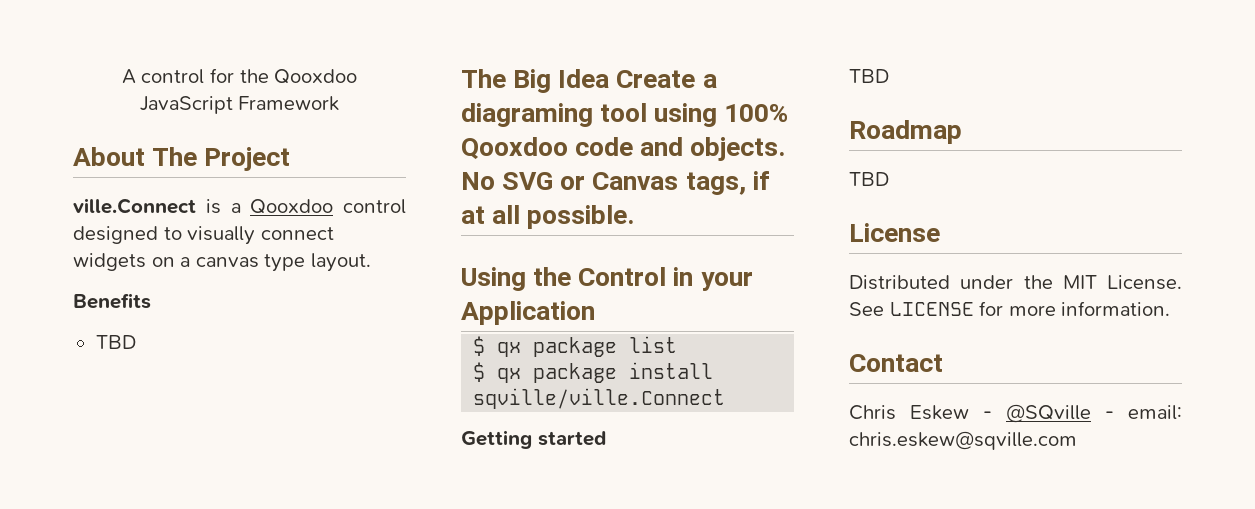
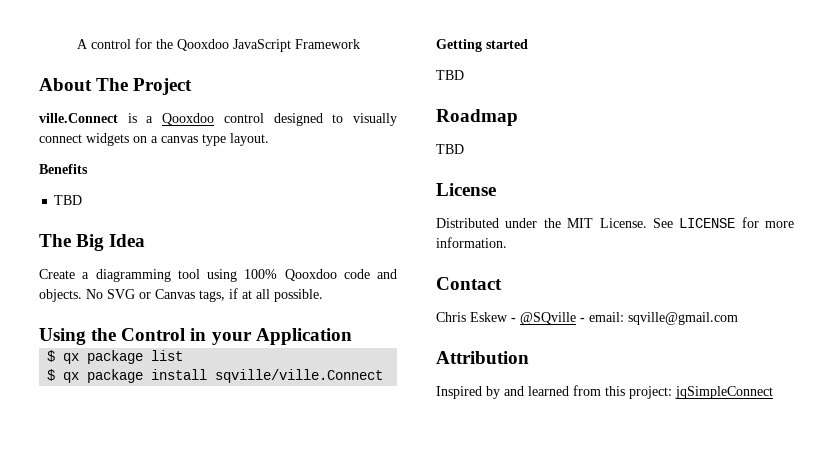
- The Big Idea Create a diagraming tool using 100% Qooxdoo code and objects.
+ The Big Idea
+ Create a diagramming tool using 100% Qooxdoo code and objects.
- Chris Eskew - @SQville - email: chris.eskew@sqville.com
+ Chris Eskew - @SQville - email: sqville@gmail.com
+ Attribution
+ Inspired by and learned from this project: jqSimpleConnect

